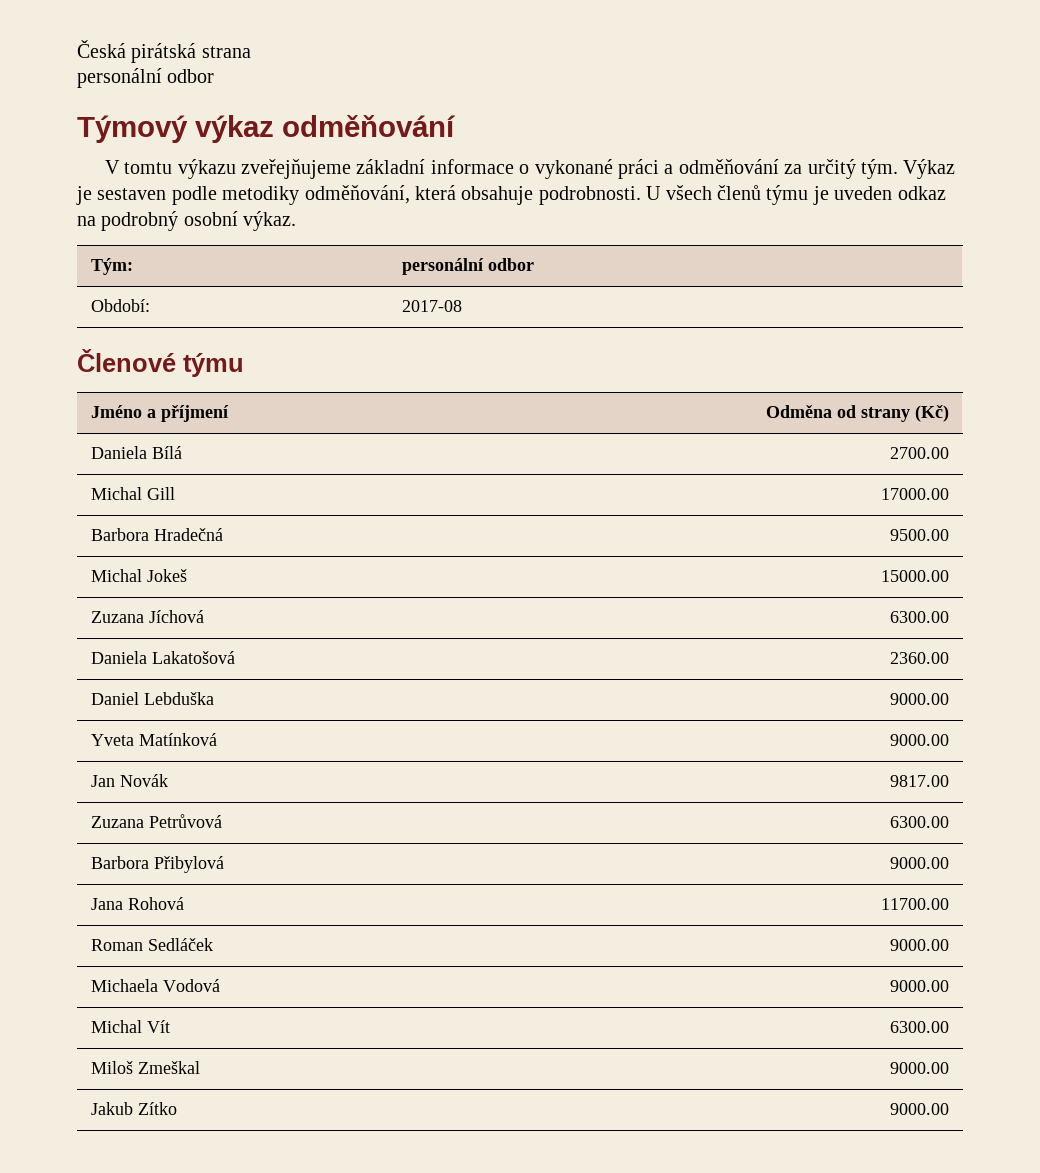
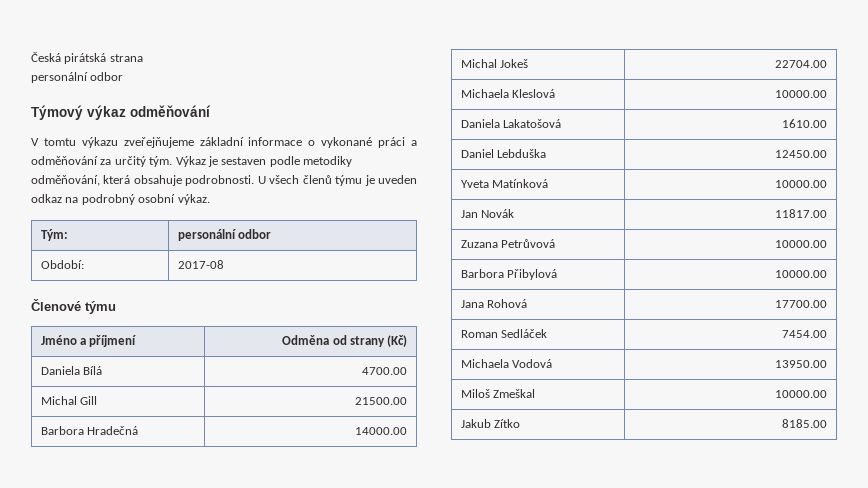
- Daniela Bílá | 2700.00
+ Daniela Bílá | 4700.00
- Michal Gill | 17000.00
+ Michal Gill | 21500.00
- Barbora Hradečná | 9500.00
+ Barbora Hradečná | 14000.00
- Michal Jokeš | 15000.00
- Zuzana Jíchová | 6300.00
+ Michal Jokeš | 22704.00
+ Michaela Kleslová | 10000.00
- Daniela Lakatošová | 2360.00
+ Daniela Lakatošová | 1610.00
- Daniel Lebduška | 9000.00
+ Daniel Lebduška | 12450.00
- Yveta Matínková | 9000.00
+ Yveta Matínková | 10000.00
- Jan Novák | 9817.00
+ Jan Novák | 11817.00
- Zuzana Petrůvová | 6300.00
+ Zuzana Petrůvová | 10000.00
- Barbora Přibylová | 9000.00
+ Barbora Přibylová | 10000.00
- Jana Rohová | 11700.00
+ Jana Rohová | 17700.00
- Roman Sedláček | 9000.00
+ Roman Sedláček | 7454.00
- Michaela Vodová | 9000.00
- Michal Vít | 6300.00
+ Michaela Vodová | 13950.00
- Miloš Zmeškal | 9000.00
+ Miloš Zmeškal | 10000.00
- Jakub Zítko | 9000.00
+ Jakub Zítko | 8185.00

